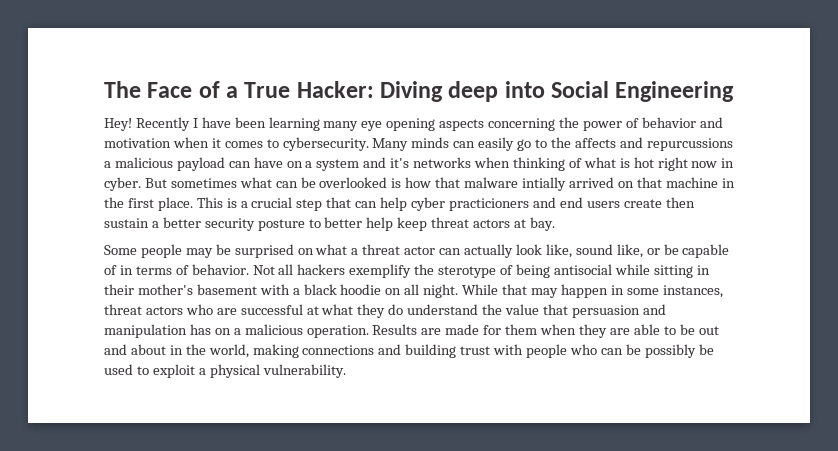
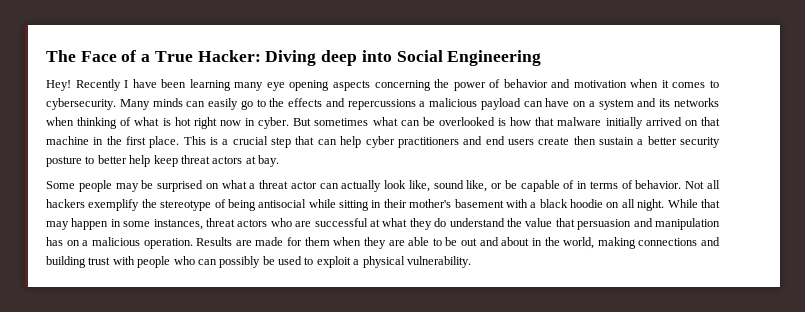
- Many minds can easily go to the affects and repurcussions a malicious payload can have on a system and it's networks when thinking of what is hot right now in cyber.
+ Many minds can easily go to the effects and repercussions a malicious payload can have on a system and its networks when thinking of what is hot right now in cyber.
- But sometimes what can be overlooked is how that malware intially arrived on that machine in the first place.
+ But sometimes what can be overlooked is how that malware initially arrived on that machine in the first place.
- This is a crucial step that can help cyber practicioners and end users create then sustain a better security posture to better help keep threat actors at bay.
+ This is a crucial step that can help cyber practitioners and end users create then sustain a better security posture to better help keep threat actors at bay.
- Not all hackers exemplify the sterotype of being antisocial while sitting in their mother's basement with a black hoodie on all night.
+ Not all hackers exemplify the stereotype of being antisocial while sitting in their mother's basement with a black hoodie on all night.
- Results are made for them when they are able to be out and about in the world, making connections and building trust with people who can be possibly be used to exploit a physical vulnerability.
+ Results are made for them when they are able to be out and about in the world, making connections and building trust with people who can possibly be used to exploit a physical vulnerability.

